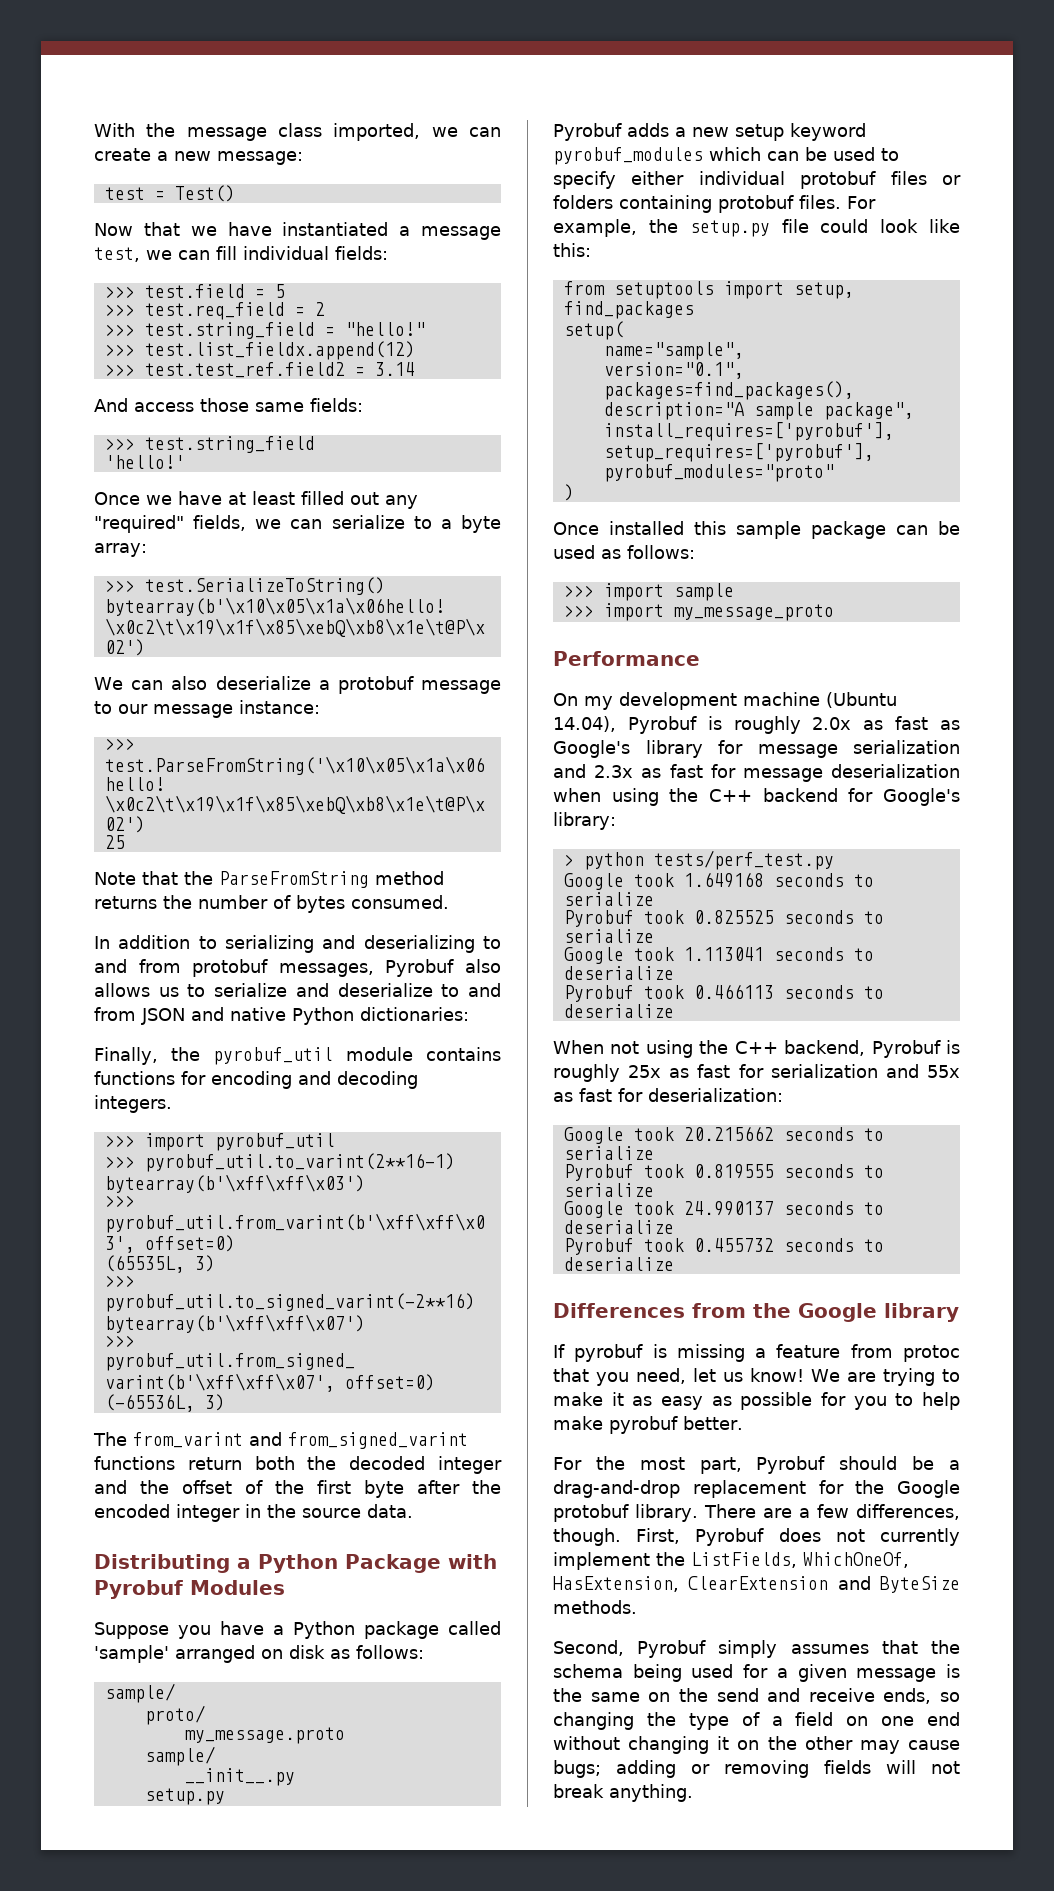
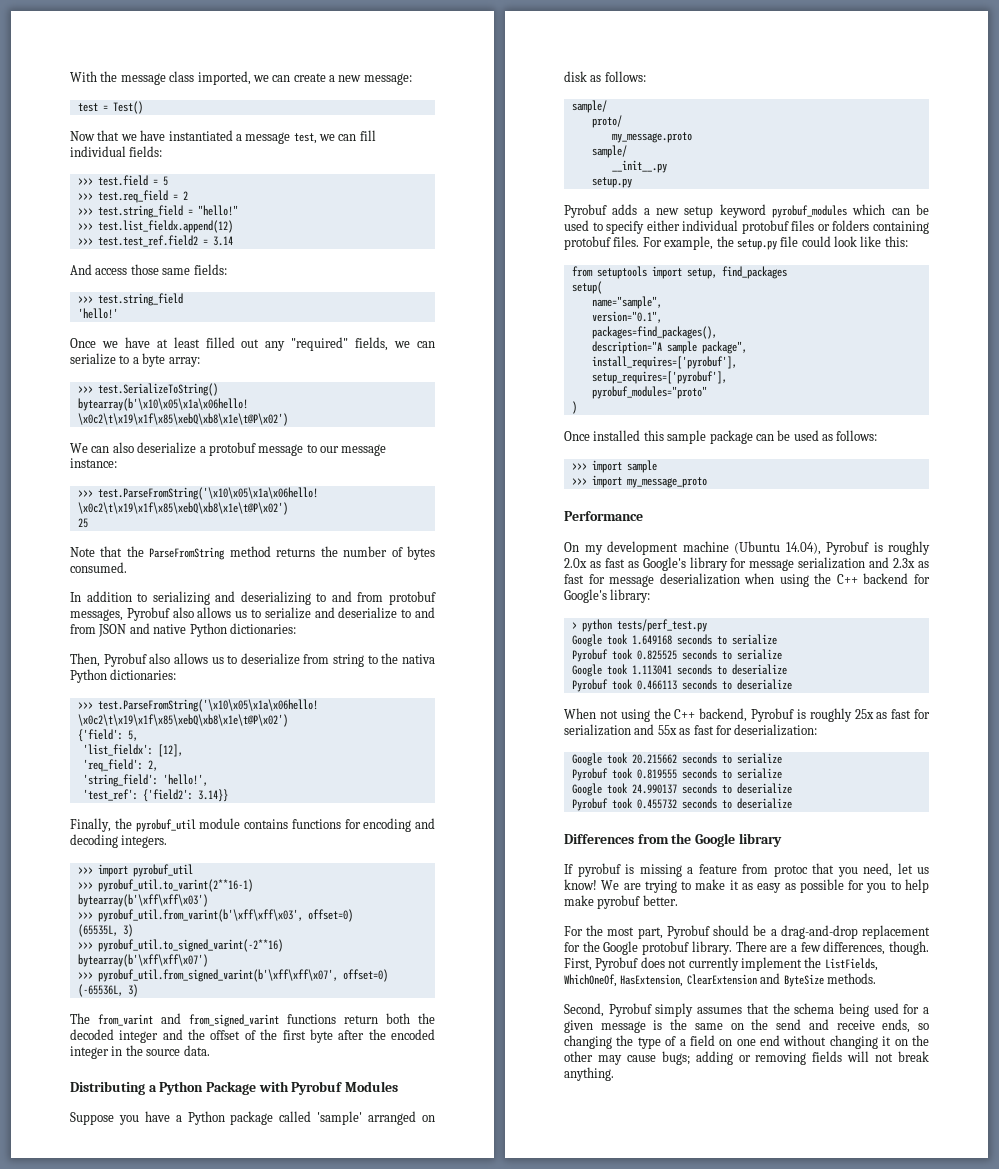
+ Then, Pyrobuf also allows us to deserialize from string to the nativa Python dictionaries:
+ >>> test.ParseFromString('\x10\x05\x1a\x06hello! \x0c2\t\x19\x1f\x85\xebQ\xb8\x1e\t@P\x02')
+ {'field': 5,
+ 'list_fieldx': [12],
+ 'req_field': 2,
+ 'string_field': 'hello!',
+ 'test_ref': {'field2': 3.14}}

